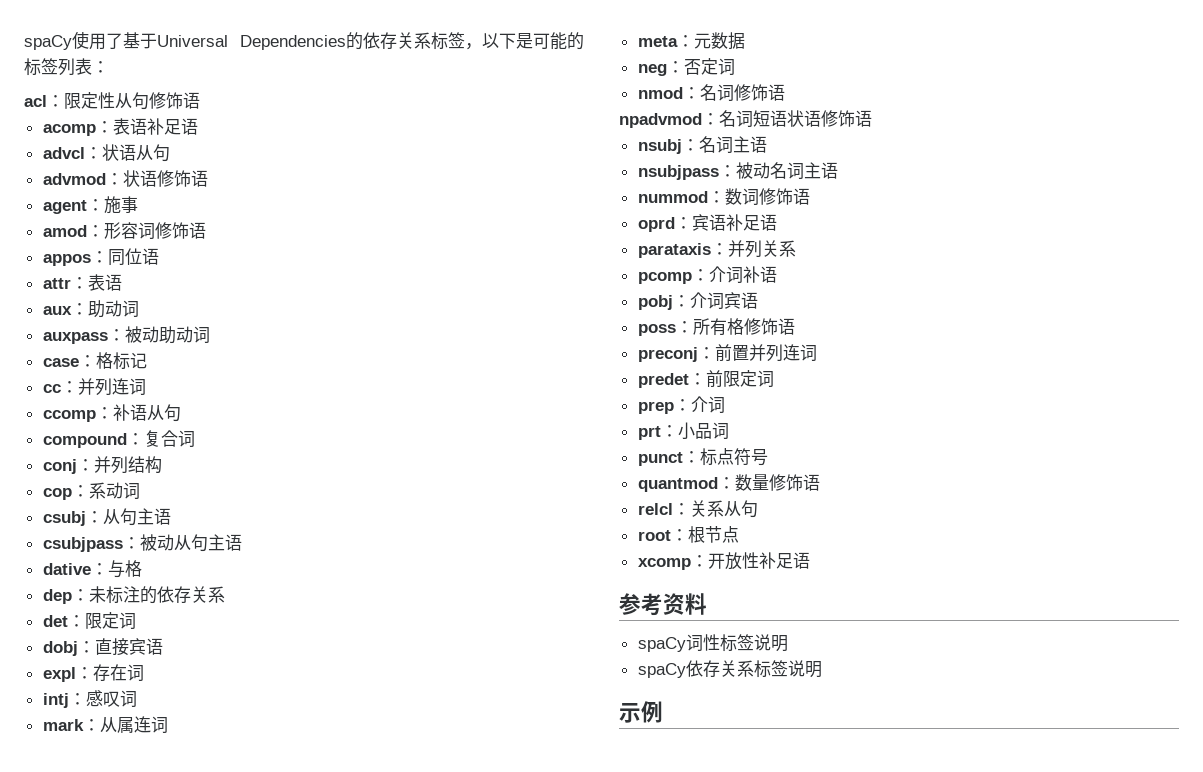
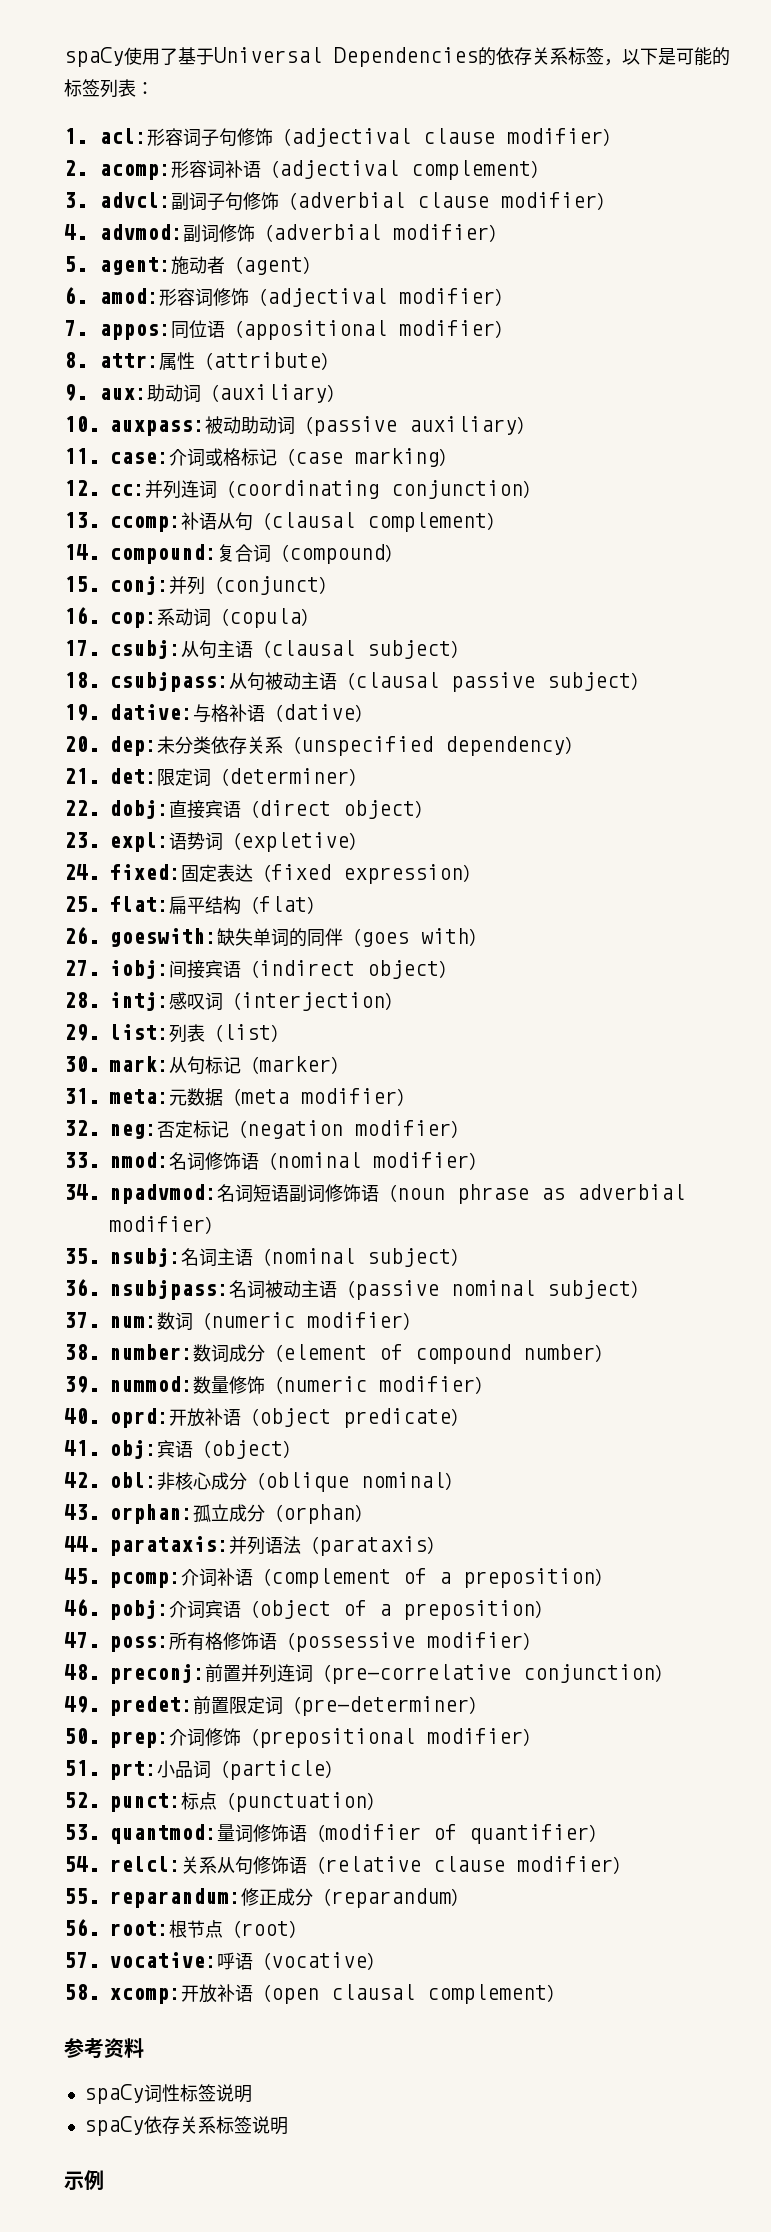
- acl：限定性从句修饰语
- acomp：表语补足语
- advcl：状语从句
- advmod：状语修饰语
- agent：施事
- amod：形容词修饰语
- appos：同位语
- attr：表语
- aux：助动词
- auxpass：被动助动词
- case：格标记
- cc：并列连词
- ccomp：补语从句
- compound：复合词
- conj：并列结构
- cop：系动词
- csubj：从句主语
- csubjpass：被动从句主语
- dative：与格
- dep：未标注的依存关系
- det：限定词
- dobj：直接宾语
- expl：存在词
- intj：感叹词
- mark：从属连词
- meta：元数据
- neg：否定词
- nmod：名词修饰语
- npadvmod：名词短语状语修饰语
- nsubj：名词主语
- nsubjpass：被动名词主语
- nummod：数词修饰语
- oprd：宾语补足语
- parataxis：并列关系
- pcomp：介词补语
- pobj：介词宾语
- poss：所有格修饰语
- preconj：前置并列连词
- predet：前限定词
- prep：介词
- prt：小品词
- punct：标点符号
- quantmod：数量修饰语
- relcl：关系从句
- root：根节点
- xcomp：开放性补足语
+ 1. acl:形容词子句修饰（adjectival clause modifier）
+ 2. acomp:形容词补语（adjectival complement）
+ 3. advcl:副词子句修饰（adverbial clause modifier）
+ 4. advmod:副词修饰（adverbial modifier）
+ 5. agent:施动者（agent）
+ 6. amod:形容词修饰（adjectival modifier）
+ 7. appos:同位语（appositional modifier）
+ 8. attr:属性（attribute）
+ 9. aux:助动词（auxiliary）
+ 10. auxpass:被动助动词（passive auxiliary）
+ 11. case:介词或格标记（case marking）
+ 12. cc:并列连词（coordinating conjunction）
+ 13. ccomp:补语从句（clausal complement）
+ 14. compound:复合词（compound）
+ 15. conj:并列（conjunct）
+ 16. cop:系动词（copula）
+ 17. csubj:从句主语（clausal subject）
+ 18. csubjpass:从句被动主语（clausal passive subject）
+ 19. dative:与格补语（dative）
+ 20. dep:未分类依存关系（unspecified dependency）
+ 21. det:限定词（determiner）
+ 22. dobj:直接宾语（direct object）
+ 23. expl:语势词（expletive）
+ 24. fixed:固定表达（fixed expression）
+ 25. flat:扁平结构（flat）
+ 26. goeswith:缺失单词的同伴（goes with）
+ 27. iobj:间接宾语（indirect object）
+ 28. intj:感叹词（interjection）
+ 29. list:列表（list）
+ 30. mark:从句标记（marker）
+ 31. meta:元数据（meta modifier）
+ 32. neg:否定标记（negation modifier）
+ 33. nmod:名词修饰语（nominal modifier）
+ 34. npadvmod:名词短语副词修饰语（noun phrase as adverbial modifier）
+ 35. nsubj:名词主语（nominal subject）
+ 36. nsubjpass:名词被动主语（passive nominal subject）
+ 37. num:数词（numeric modifier）
+ 38. number:数词成分（element of compound number）
+ 39. nummod:数量修饰（numeric modifier）
+ 40. oprd:开放补语（object predicate）
+ 41. obj:宾语（object）
+ 42. obl:非核心成分（oblique nominal）
+ 43. orphan:孤立成分（orphan）
+ 44. parataxis:并列语法（parataxis）
+ 45. pcomp:介词补语（complement of a preposition）
+ 46. pobj:介词宾语（object of a preposition）
+ 47. poss:所有格修饰语（possessive modifier）
+ 48. preconj:前置并列连词（pre-correlative conjunction）
+ 49. predet:前置限定词（pre-determiner）
+ 50. prep:介词修饰（prepositional modifier）
+ 51. prt:小品词（particle）
+ 52. punct:标点（punctuation）
+ 53. quantmod:量词修饰语（modifier of quantifier）
+ 54. relcl:关系从句修饰语（relative clause modifier）
+ 55. reparandum:修正成分（reparandum）
+ 56. root:根节点（root）
+ 57. vocative:呼语（vocative）
+ 58. xcomp:开放补语（open clausal complement）

